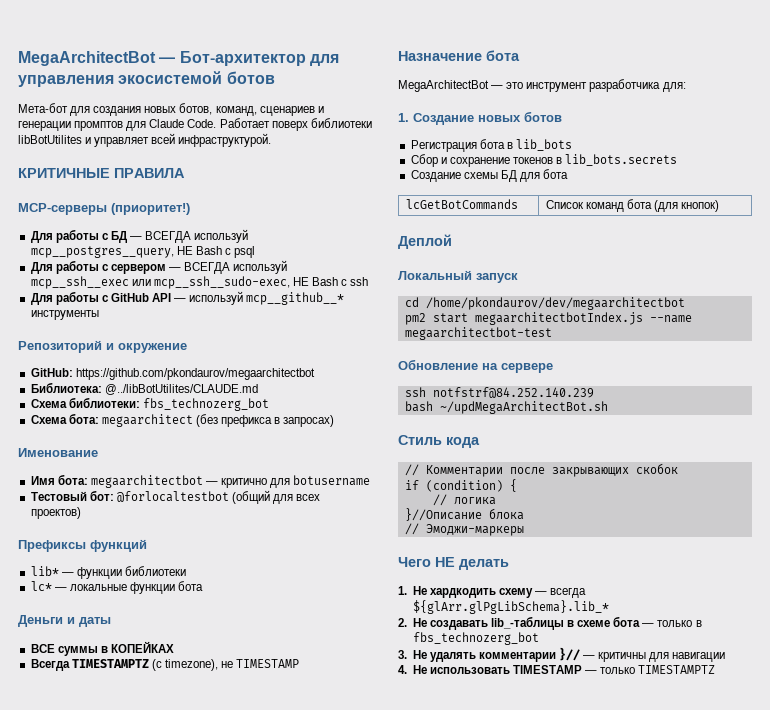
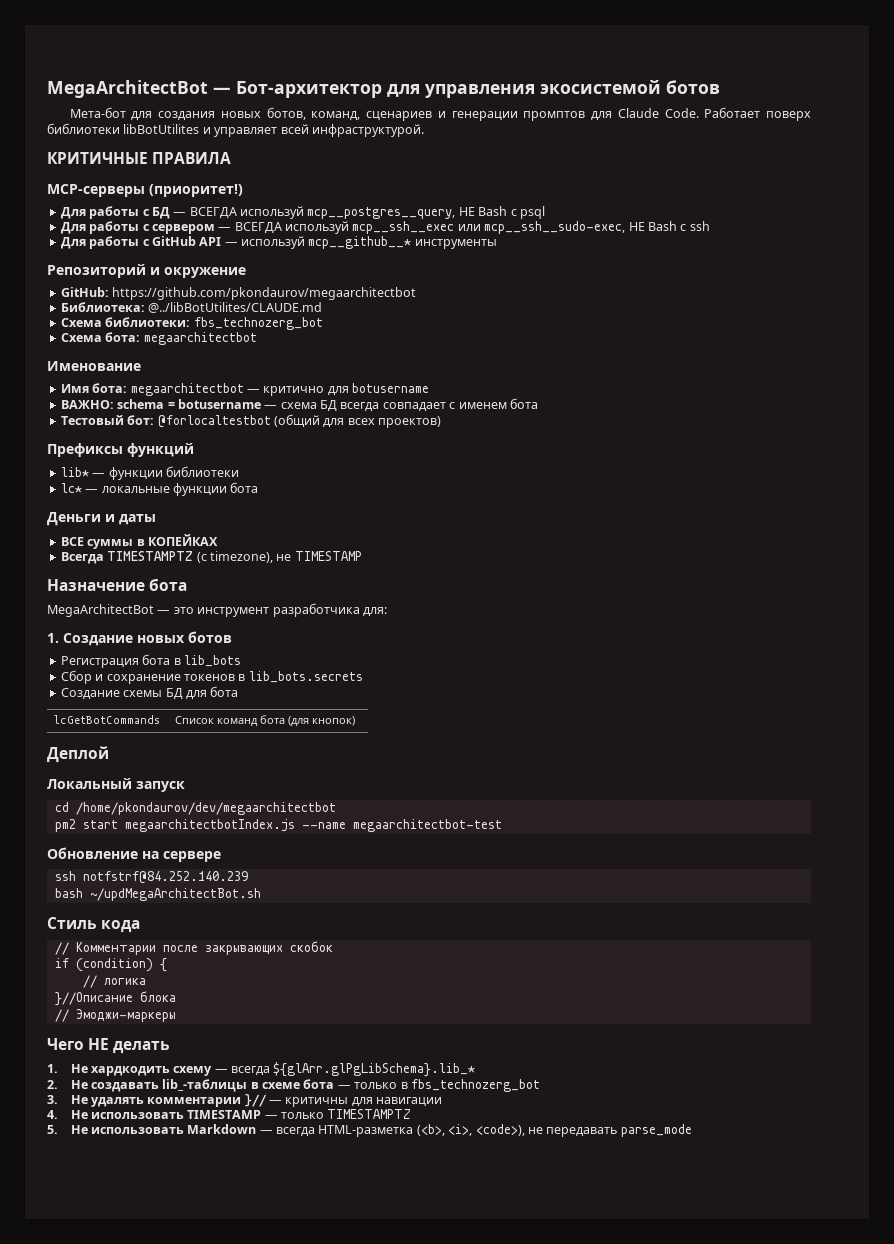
- Схема бота: megaarchitect (без префикса в запросах)
+ Схема бота: megaarchitectbot
+ ВАЖНО: schema = botusername — схема БД всегда совпадает с именем бота
+ 5. Не использовать Markdown — всегда HTML-разметка (<b>, <i>, <code>), не передавать parse_mode

